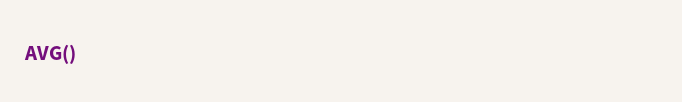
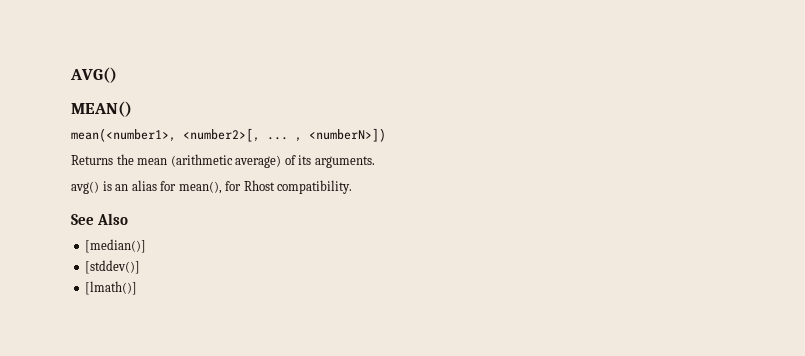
+ MEAN()
+ mean(<number1>, <number2>[, ... , <numberN>])
+ Returns the mean (arithmetic average) of its arguments.
+ avg() is an alias for mean(), for Rhost compatibility.
+ See Also
+ [median()]
+ [stddev()]
+ [lmath()]

